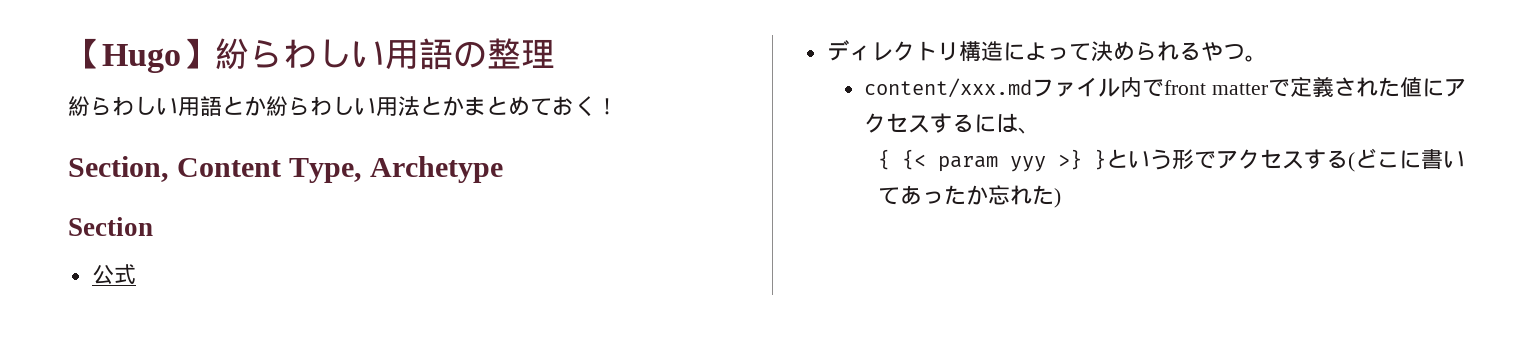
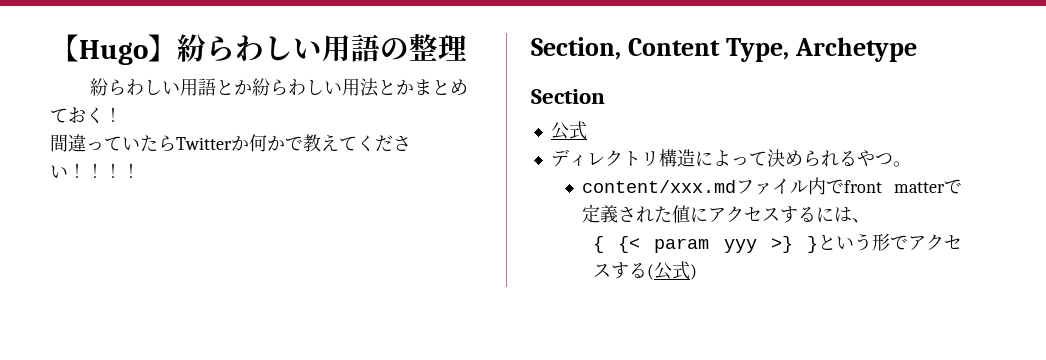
+ 間違っていたらTwitterか何かで教えてください！！！！
- { {< param yyy >} }という形でアクセスする(どこに書いてあったか忘れた)
+ { {< param yyy >} }という形でアクセスする(公式)

